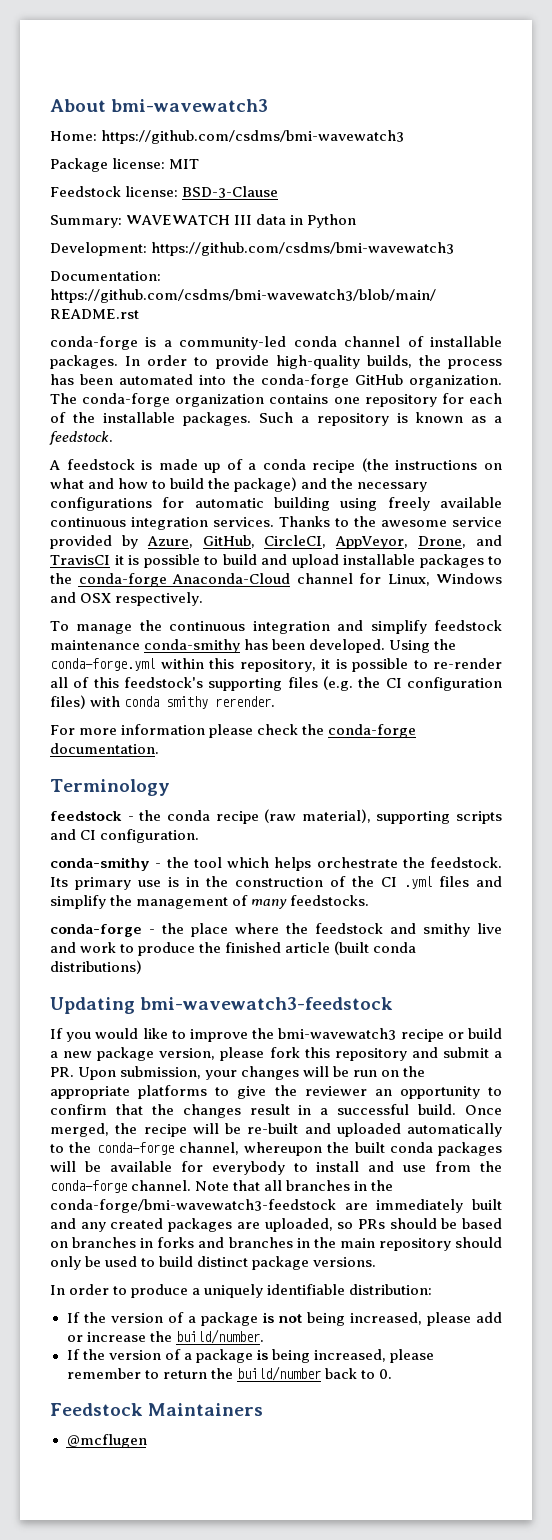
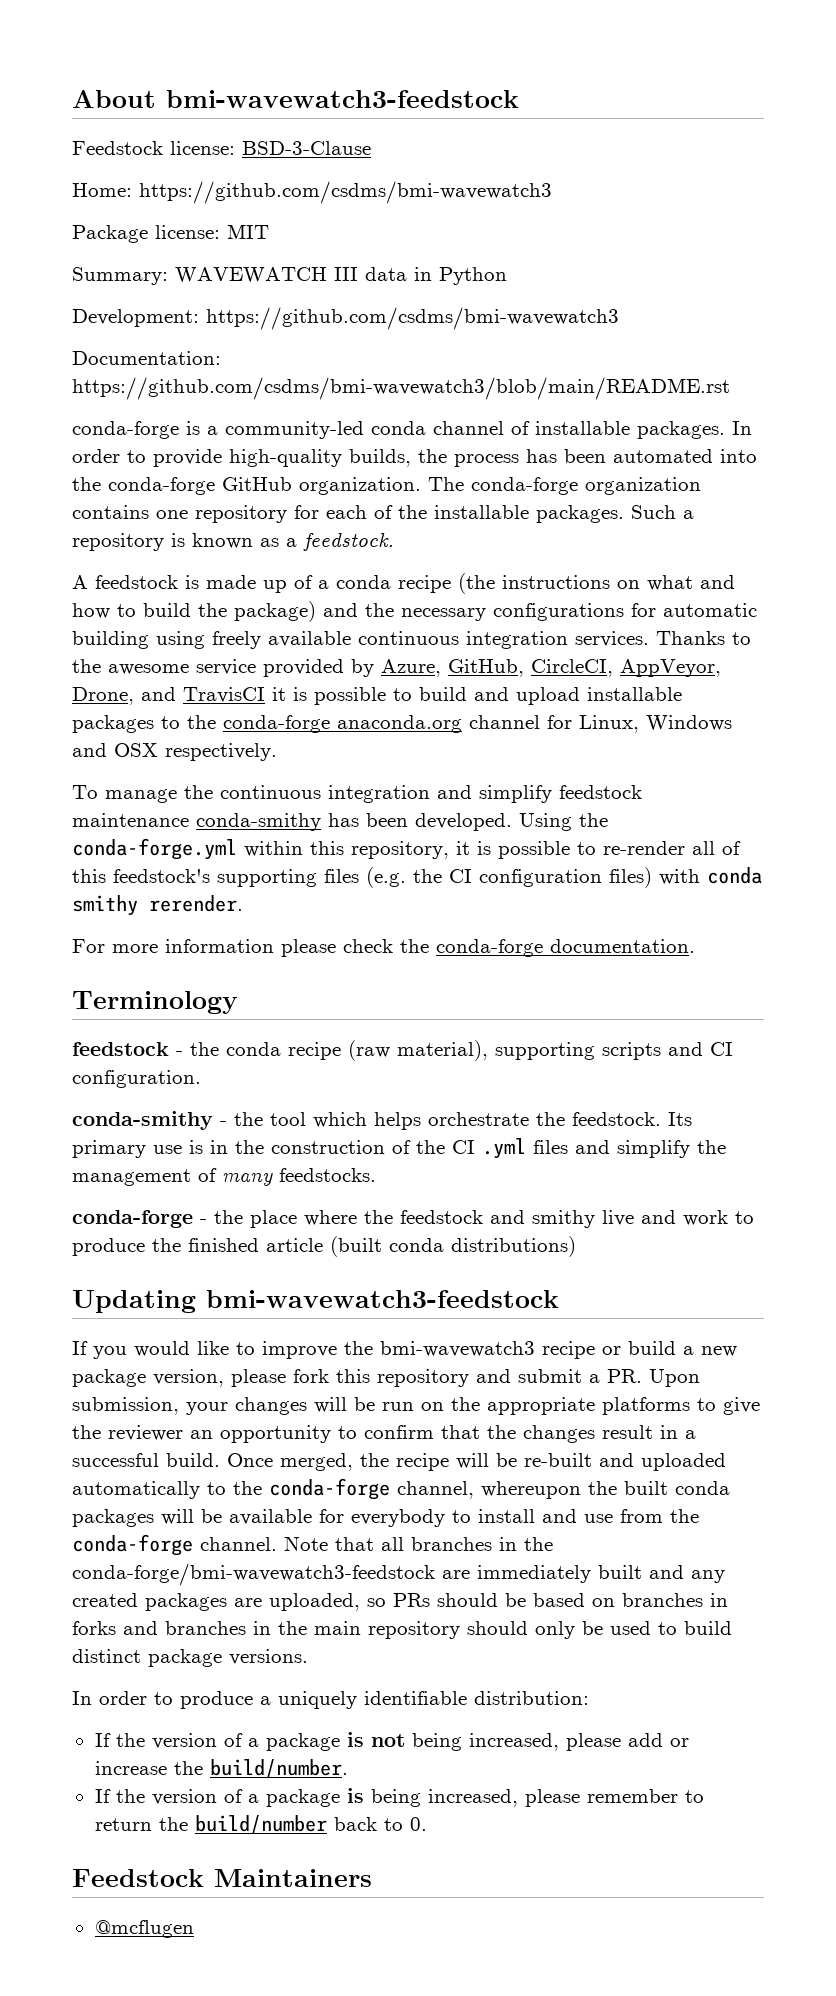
- About bmi-wavewatch3
+ About bmi-wavewatch3-feedstock
+ Feedstock license: BSD-3-Clause
- Feedstock license: BSD-3-Clause
- Thanks to the awesome service provided by Azure, GitHub, CircleCI, AppVeyor, Drone, and TravisCI it is possible to build and upload installable packages to the conda-forge Anaconda-Cloud channel for Linux, Windows and OSX respectively.
+ Thanks to the awesome service provided by Azure, GitHub, CircleCI, AppVeyor, Drone, and TravisCI it is possible to build and upload installable packages to the conda-forge anaconda.org channel for Linux, Windows and OSX respectively.

